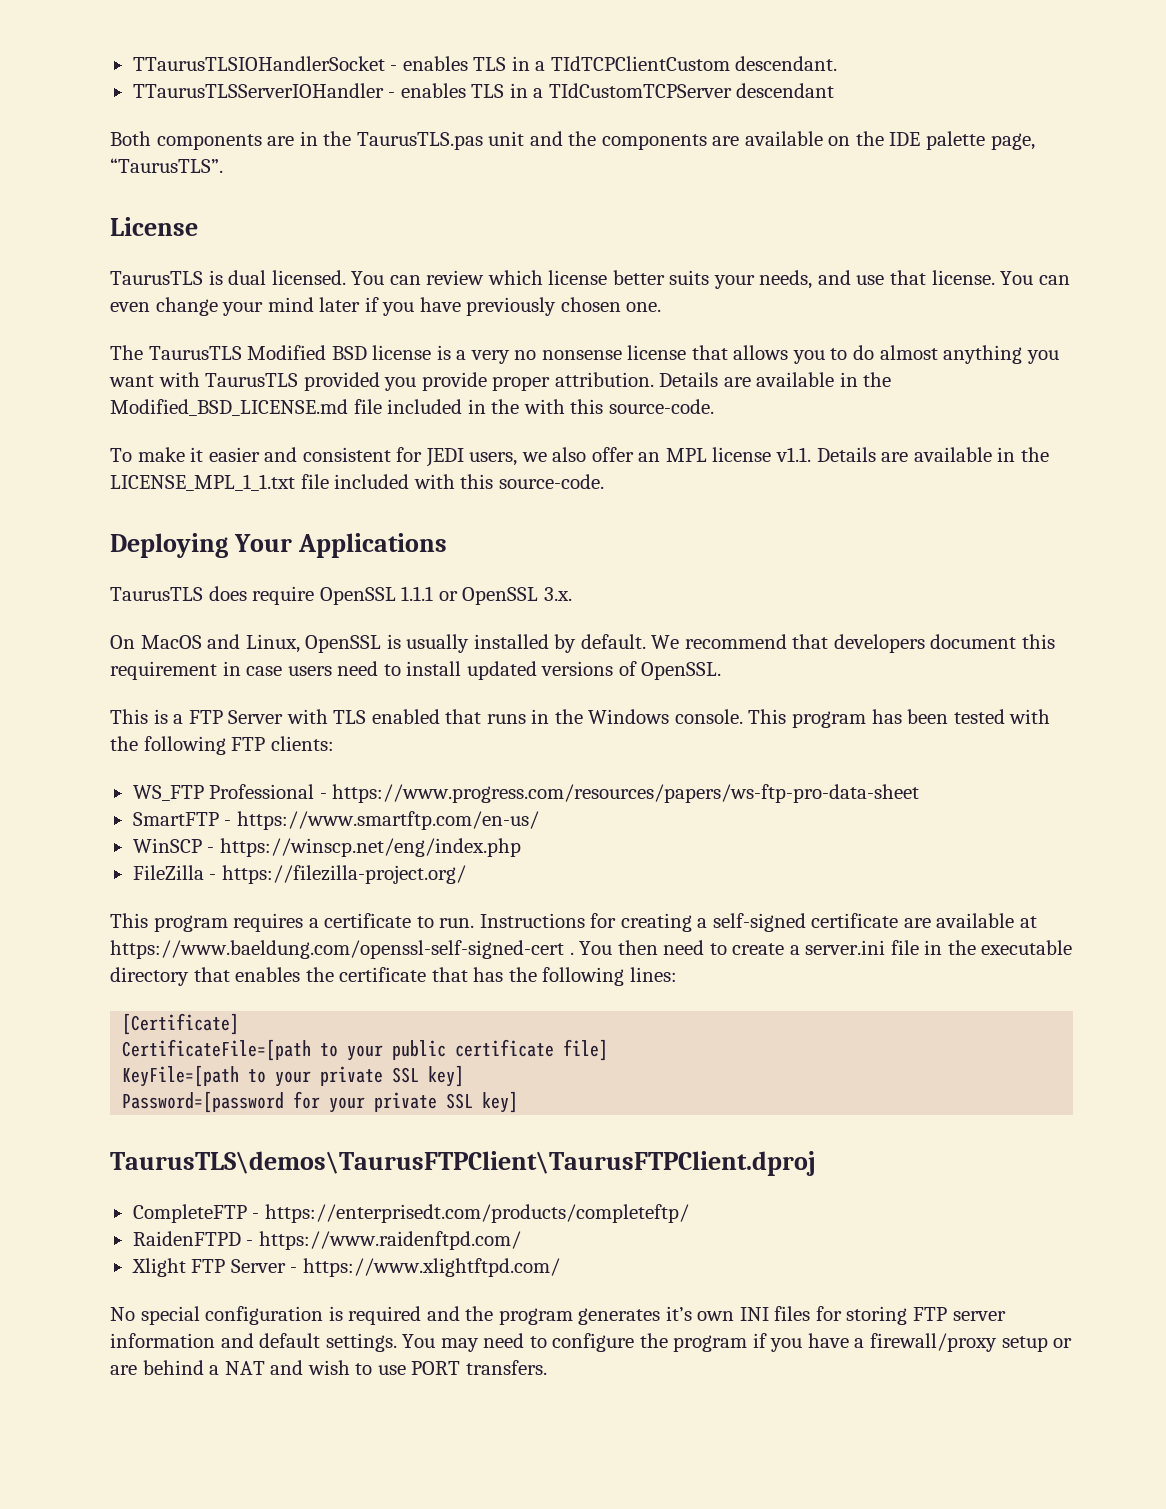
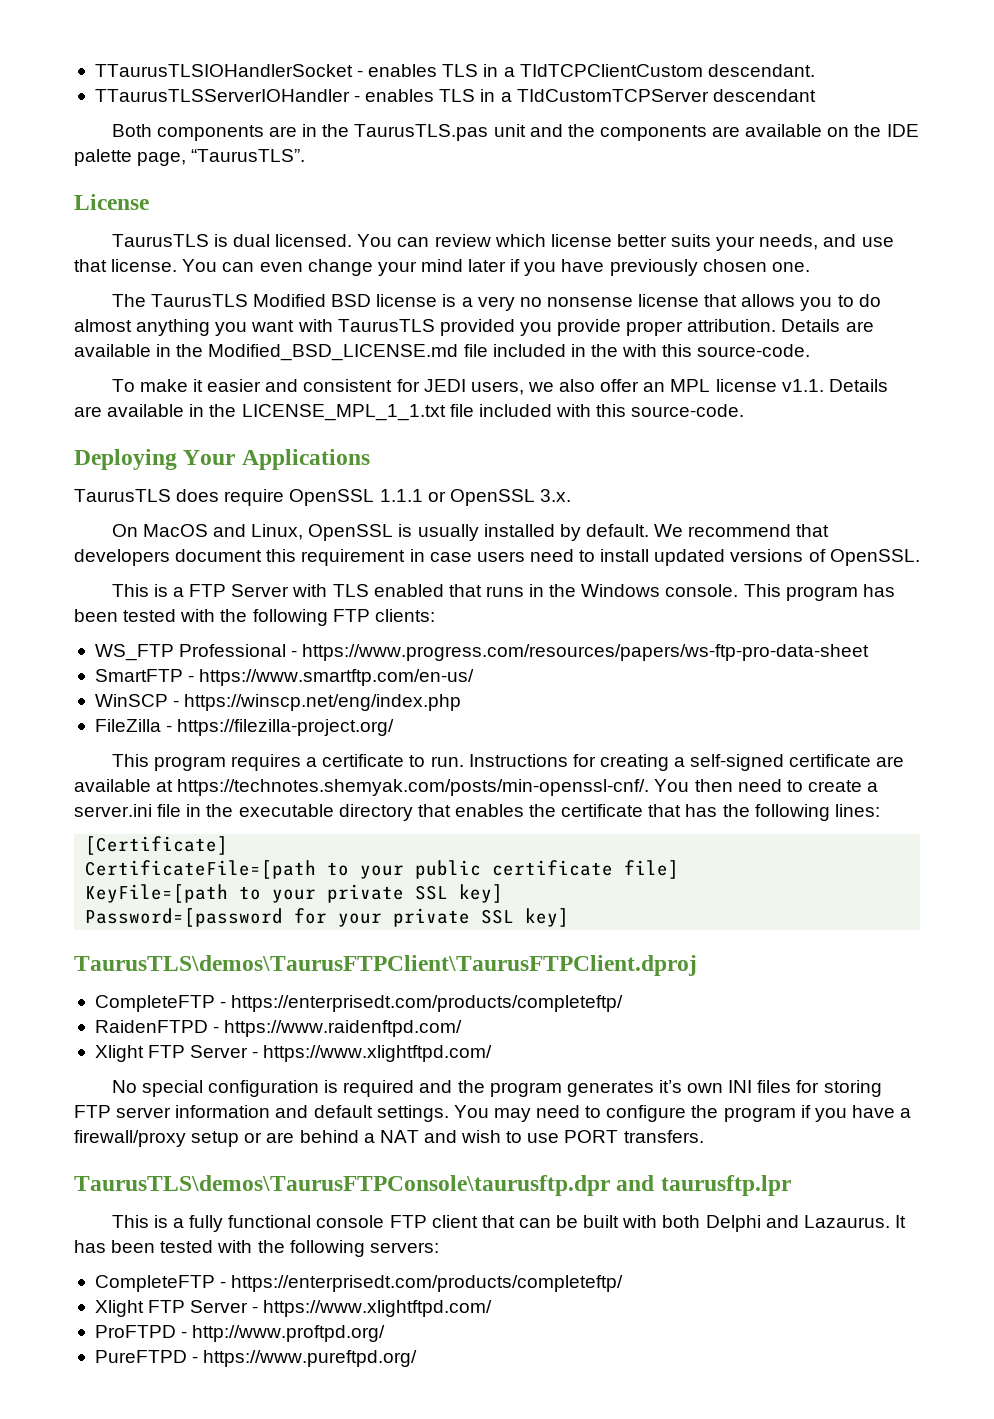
- Instructions for creating a self-signed certificate are available at https://www.baeldung.com/openssl-self-signed-cert . You then need to create a server.ini file in the executable directory that enables the certificate that has the following lines:
+ Instructions for creating a self-signed certificate are available at https://technotes.shemyak.com/posts/min-openssl-cnf/. You then need to create a server.ini file in the executable directory that enables the certificate that has the following lines:
+ TaurusTLS\demos\TaurusFTPConsole\taurusftp.dpr and taurusftp.lpr
+ This is a fully functional console FTP client that can be built with both Delphi and Lazaurus. It has been tested with the following servers:
+ CompleteFTP - https://enterprisedt.com/products/completeftp/
+ Xlight FTP Server - https://www.xlightftpd.com/
+ ProFTPD - http://www.proftpd.org/
+ PureFTPD - https://www.pureftpd.org/

